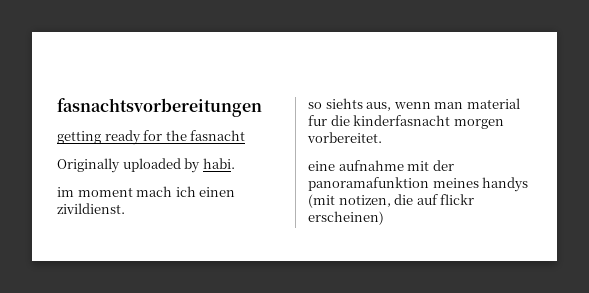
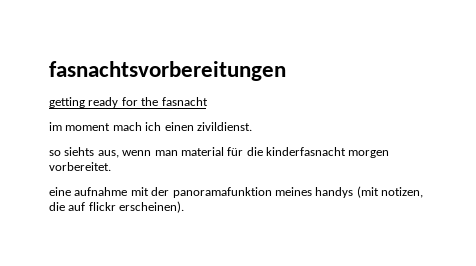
- Originally uploaded by habi.
- so siehts aus, wenn man material fur die kinderfasnacht morgen vorbereitet.
+ so siehts aus, wenn man material für die kinderfasnacht morgen vorbereitet.
- eine aufnahme mit der panoramafunktion meines handys (mit notizen, die auf flickr erscheinen)
+ eine aufnahme mit der panoramafunktion meines handys (mit notizen, die auf flickr erscheinen).

